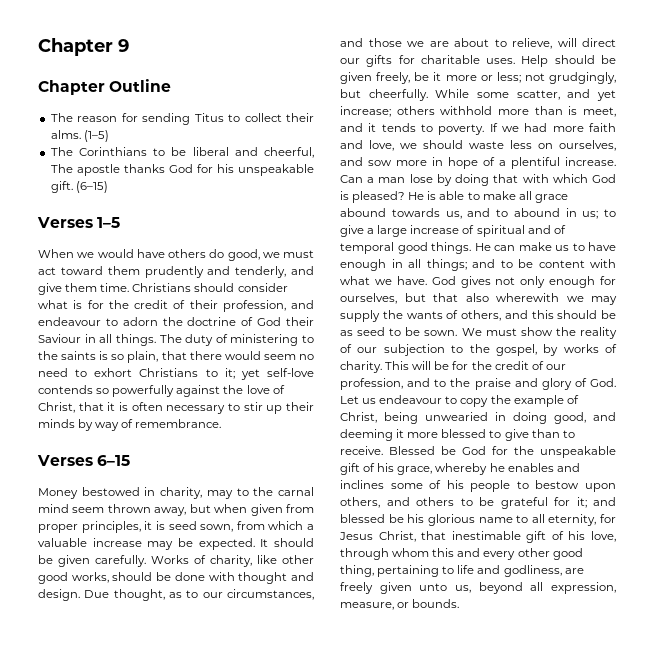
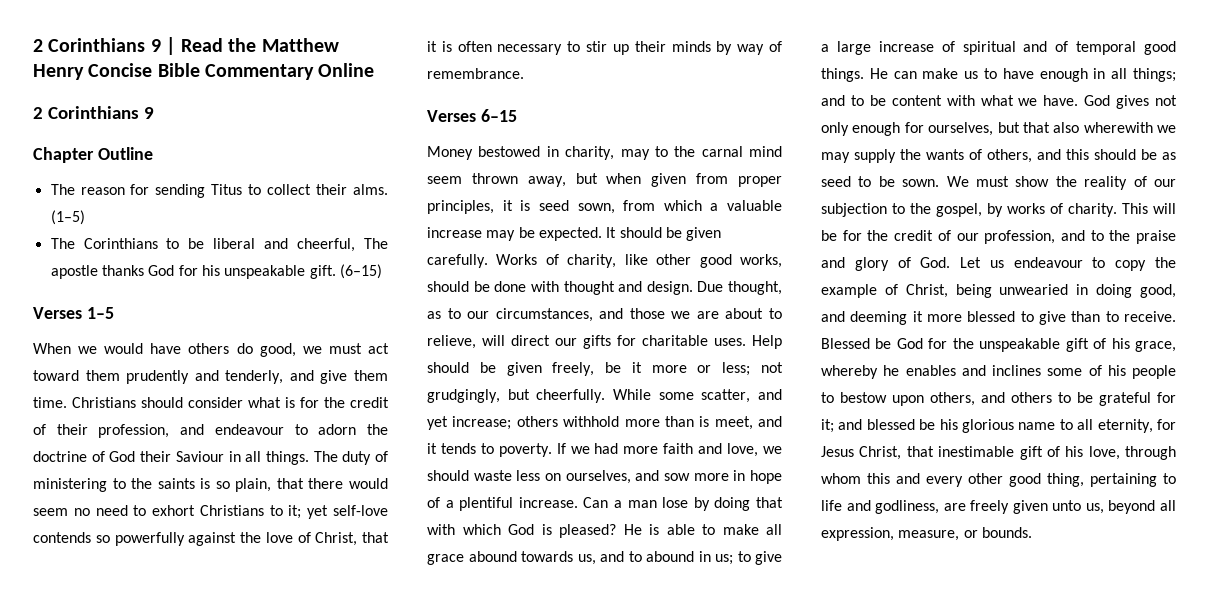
- Chapter 9
+ 2 Corinthians 9 | Read the Matthew Henry Concise Bible Commentary Online
+ 2 Corinthians 9

